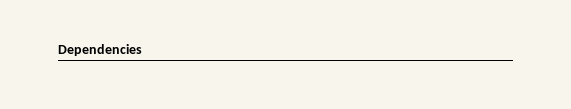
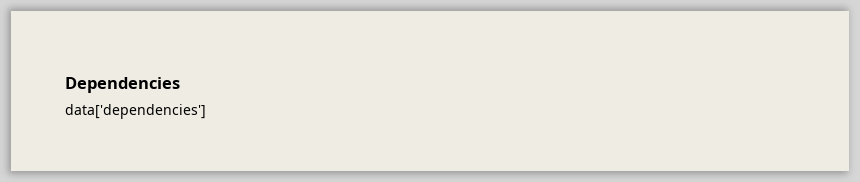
+ data['dependencies']

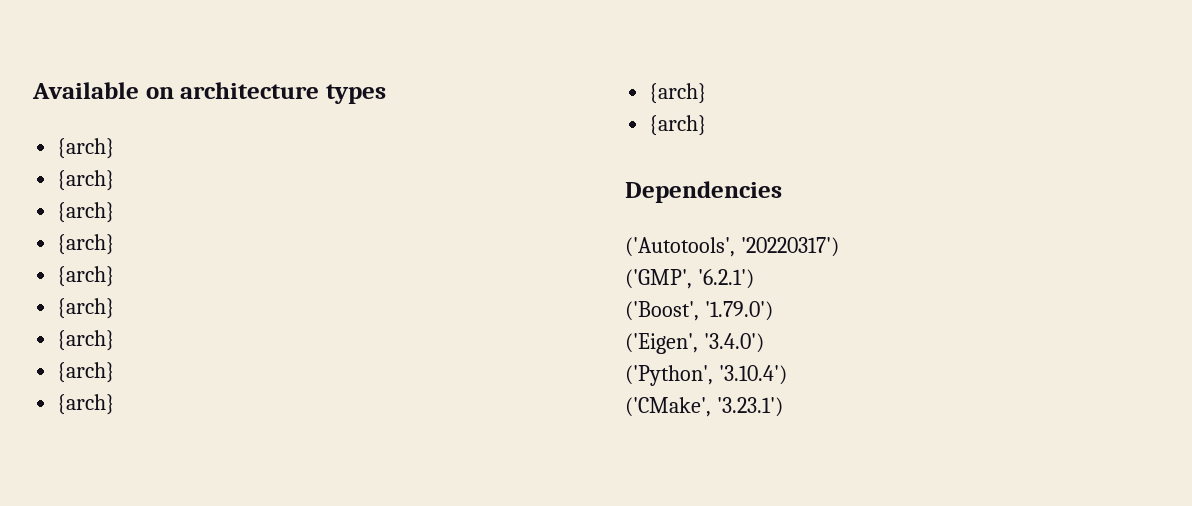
+ Available on architecture types
+ {arch}
+ {arch}
+ {arch}
+ {arch}
+ {arch}
+ {arch}
+ {arch}
+ {arch}
+ {arch}
+ {arch}
+ {arch}
  Dependencies
- data['dependencies']
+ ('Autotools', '20220317')
+ ('GMP', '6.2.1')
+ ('Boost', '1.79.0')
+ ('Eigen', '3.4.0')
+ ('Python', '3.10.4')
+ ('CMake', '3.23.1')

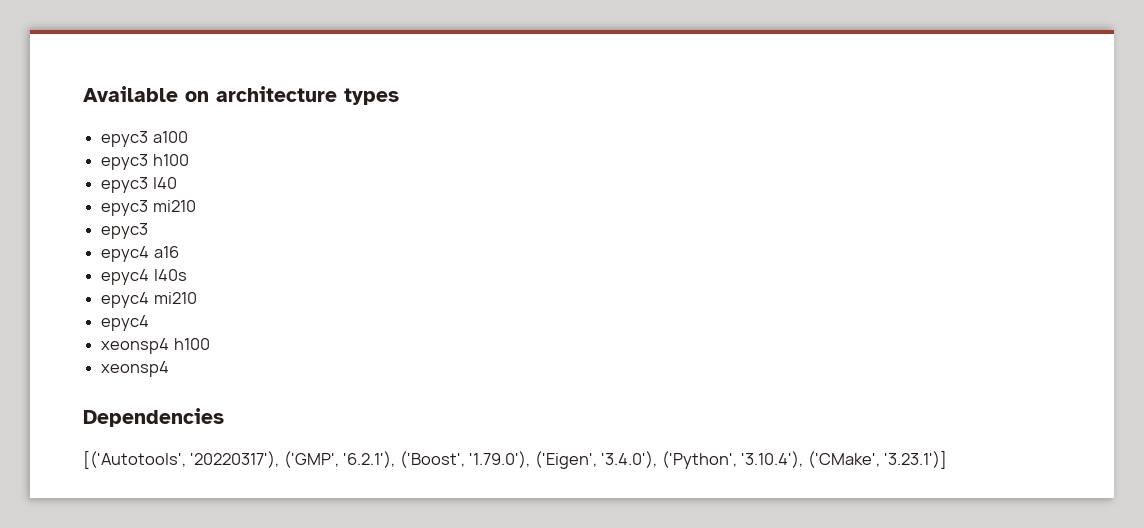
  Available on architecture types
- {arch}
- {arch}
- {arch}
- {arch}
- {arch}
- {arch}
- {arch}
- {arch}
- {arch}
- {arch}
- {arch}
+ epyc3 a100
+ epyc3 h100
+ epyc3 l40
+ epyc3 mi210
+ epyc3
+ epyc4 a16
+ epyc4 l40s
+ epyc4 mi210
+ epyc4
+ xeonsp4 h100
+ xeonsp4
  Dependencies
- ('Autotools', '20220317')
- ('GMP', '6.2.1')
- ('Boost', '1.79.0')
- ('Eigen', '3.4.0')
- ('Python', '3.10.4')
- ('CMake', '3.23.1')
+ [('Autotools', '20220317'), ('GMP', '6.2.1'), ('Boost', '1.79.0'), ('Eigen', '3.4.0'), ('Python', '3.10.4'), ('CMake', '3.23.1')]

